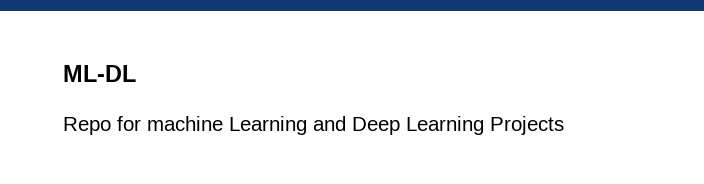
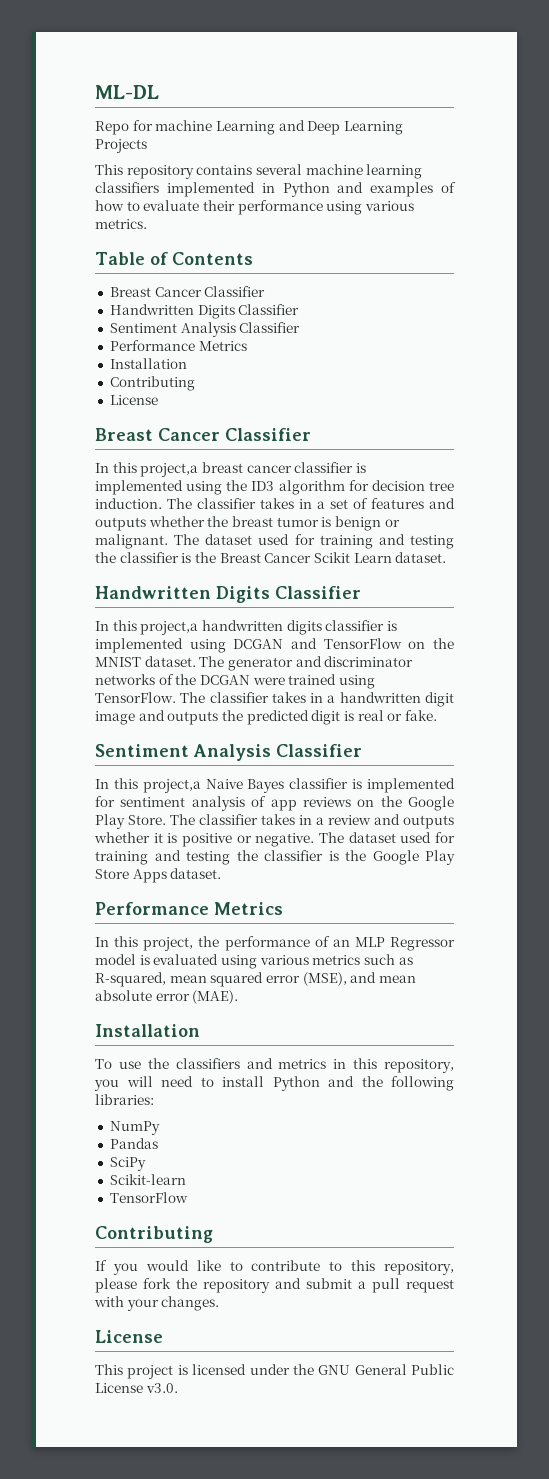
+ This repository contains several machine learning classifiers implemented in Python and examples of how to evaluate their performance using various metrics.
+ Table of Contents
+ Breast Cancer Classifier
+ Handwritten Digits Classifier
+ Sentiment Analysis Classifier
+ Performance Metrics
+ Installation
+ Contributing
+ License
+ Breast Cancer Classifier
+ In this project,a breast cancer classifier is implemented using the ID3 algorithm for decision tree induction. The classifier takes in a set of features and outputs whether the breast tumor is benign or malignant. The dataset used for training and testing the classifier is the Breast Cancer Scikit Learn dataset.
+ Handwritten Digits Classifier
+ In this project,a handwritten digits classifier is implemented using DCGAN and TensorFlow on the MNIST dataset. The generator and discriminator networks of the DCGAN were trained using TensorFlow. The classifier takes in a handwritten digit image and outputs the predicted digit is real or fake.
+ Sentiment Analysis Classifier
+ In this project,a Naive Bayes classifier is implemented for sentiment analysis of app reviews on the Google Play Store. The classifier takes in a review and outputs whether it is positive or negative. The dataset used for training and testing the classifier is the Google Play Store Apps dataset.
+ Performance Metrics
+ In this project, the performance of an MLP Regressor model is evaluated using various metrics such as R-squared, mean squared error (MSE), and mean absolute error (MAE).
+ Installation
+ To use the classifiers and metrics in this repository, you will need to install Python and the following libraries:
+ NumPy
+ Pandas
+ SciPy
+ Scikit-learn
+ TensorFlow
+ Contributing
+ If you would like to contribute to this repository, please fork the repository and submit a pull request with your changes.
+ License
+ This project is licensed under the GNU General Public License v3.0.

